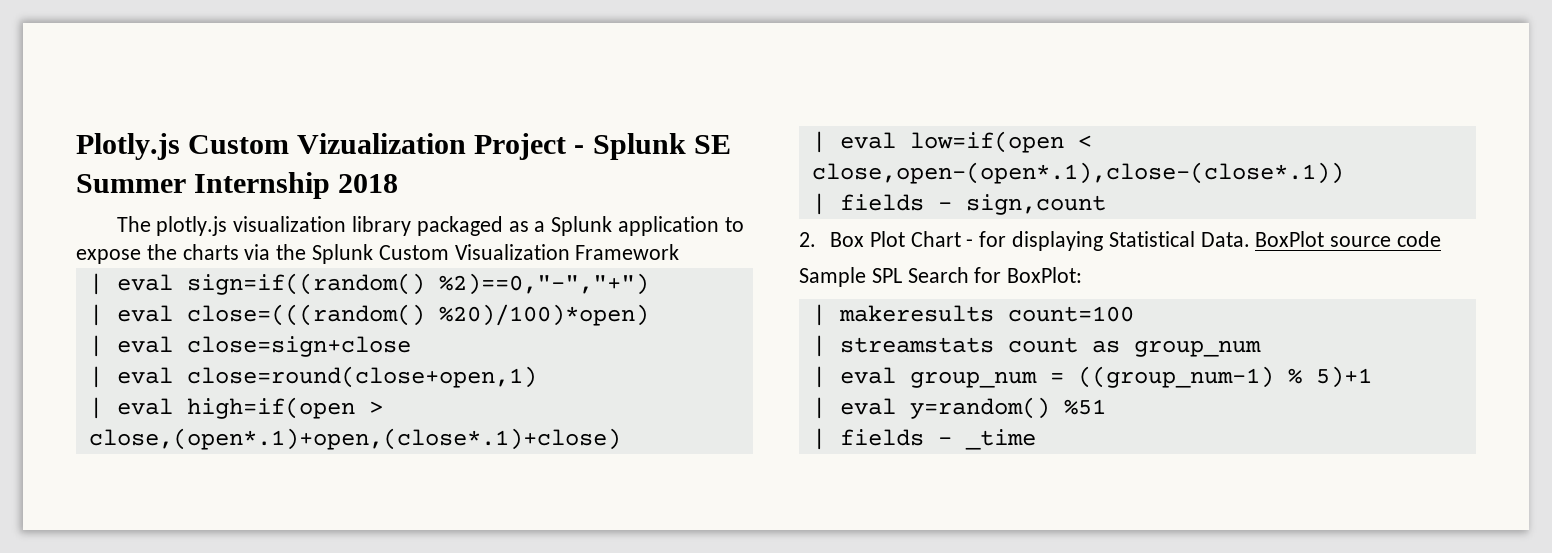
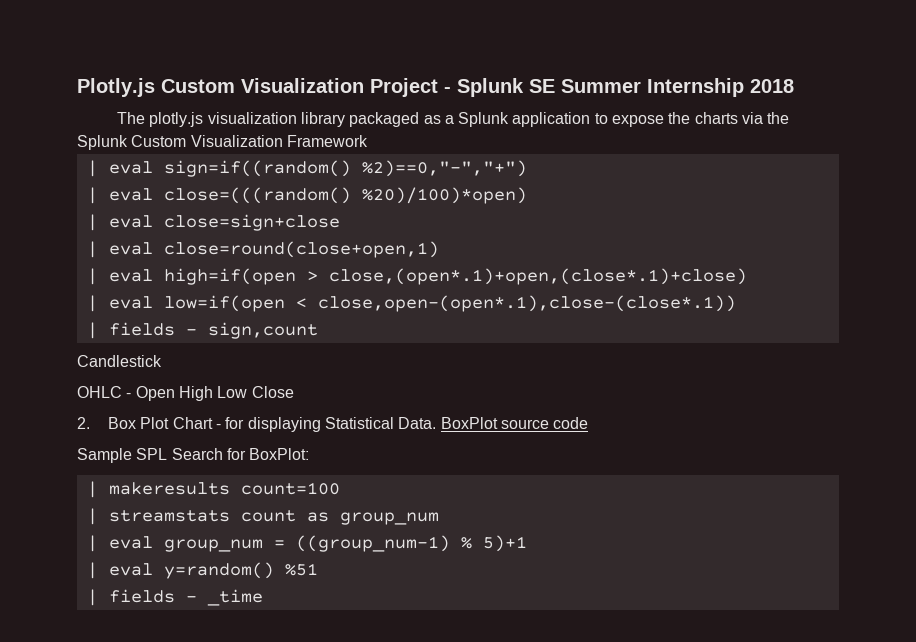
- Plotly.js Custom Vizualization Project - Splunk SE Summer Internship 2018
+ Plotly.js Custom Visualization Project - Splunk SE Summer Internship 2018
+ Candlestick
+ OHLC - Open High Low Close

